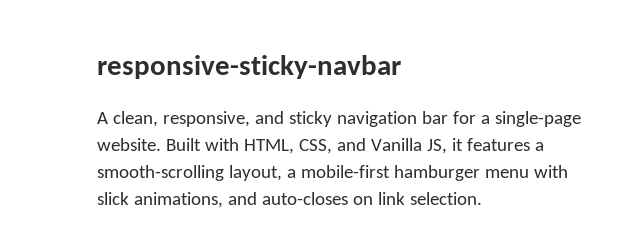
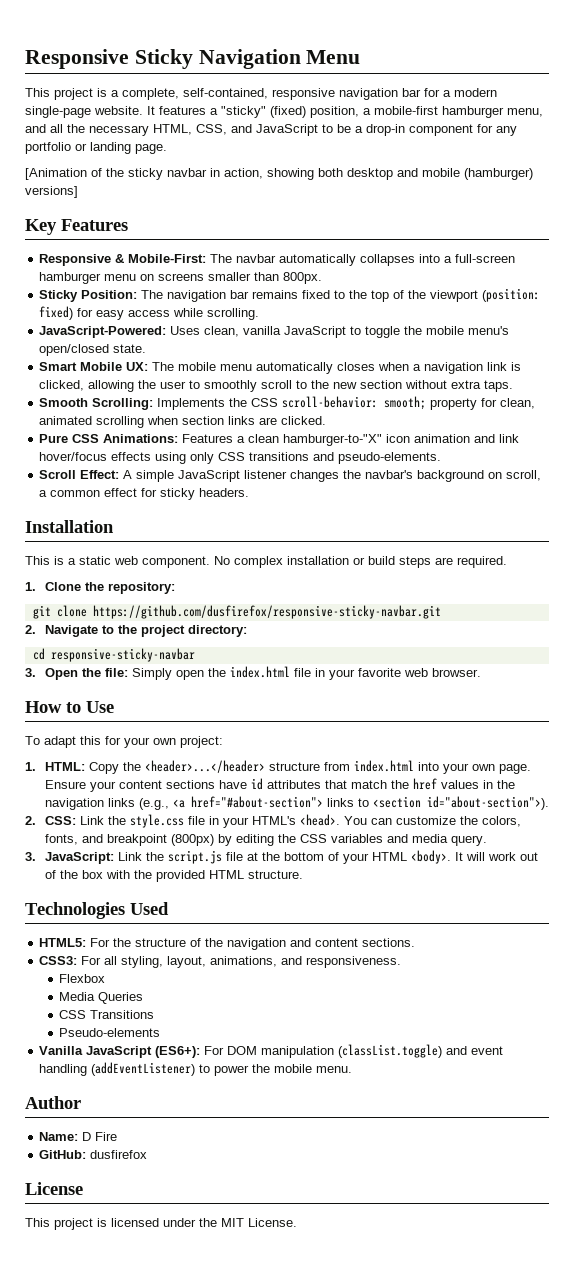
- responsive-sticky-navbar
- A clean, responsive, and sticky navigation bar for a single-page website.
+ Responsive Sticky Navigation Menu
+ This project is a complete, self-contained, responsive navigation bar for a modern single-page website.
- Built with HTML, CSS, and Vanilla JS, it features a smooth-scrolling layout, a mobile-first hamburger menu with slick animations, and auto-closes on link selection.
+ It features a "sticky" (fixed) position, a mobile-first hamburger menu, and all the necessary HTML, CSS, and JavaScript to be a drop-in component for any portfolio or landing page.
+ [Animation of the sticky navbar in action, showing both desktop and mobile (hamburger) versions]
+ Key Features
+ Responsive & Mobile-First: The navbar automatically collapses into a full-screen hamburger menu on screens smaller than 800px.
+ Sticky Position: The navigation bar remains fixed to the top of the viewport (position: fixed) for easy access while scrolling.
+ JavaScript-Powered: Uses clean, vanilla JavaScript to toggle the mobile menu's open/closed state.
+ Smart Mobile UX: The mobile menu automatically closes when a navigation link is clicked, allowing the user to smoothly scroll to the new section without extra taps.
+ Smooth Scrolling: Implements the CSS scroll-behavior: smooth; property for clean, animated scrolling when section links are clicked.
+ Pure CSS Animations: Features a clean hamburger-to-"X" icon animation and link hover/focus effects using only CSS transitions and pseudo-elements.
+ Scroll Effect: A simple JavaScript listener changes the navbar's background on scroll, a common effect for sticky headers.
+ Installation
+ This is a static web component. No complex installation or build steps are required.
+ 1. Clone the repository:
+ git clone https://github.com/dusfirefox/responsive-sticky-navbar.git
+ 2. Navigate to the project directory:
+ cd responsive-sticky-navbar
+ 3. Open the file: Simply open the index.html file in your favorite web browser.
+ How to Use
+ To adapt this for your own project:
+ 1. HTML: Copy the <header>...</header> structure from index.html into your own page. Ensure your content sections have id attributes that match the href values in the navigation links (e.g., <a href="#about-section"> links to <section id="about-section">).
+ 2. CSS: Link the style.css file in your HTML's <head>. You can customize the colors, fonts, and breakpoint (800px) by editing the CSS variables and media query.
+ 3. JavaScript: Link the script.js file at the bottom of your HTML <body>. It will work out of the box with the provided HTML structure.
+ Technologies Used
+ HTML5: For the structure of the navigation and content sections.
+ CSS3: For all styling, layout, animations, and responsiveness.
+ Flexbox
+ Media Queries
+ CSS Transitions
+ Pseudo-elements
+ Vanilla JavaScript (ES6+): For DOM manipulation (classList.toggle) and event handling (addEventListener) to power the mobile menu.
+ Author
+ Name: D Fire
+ GitHub: dusfirefox
+ License
+ This project is licensed under the MIT License.

